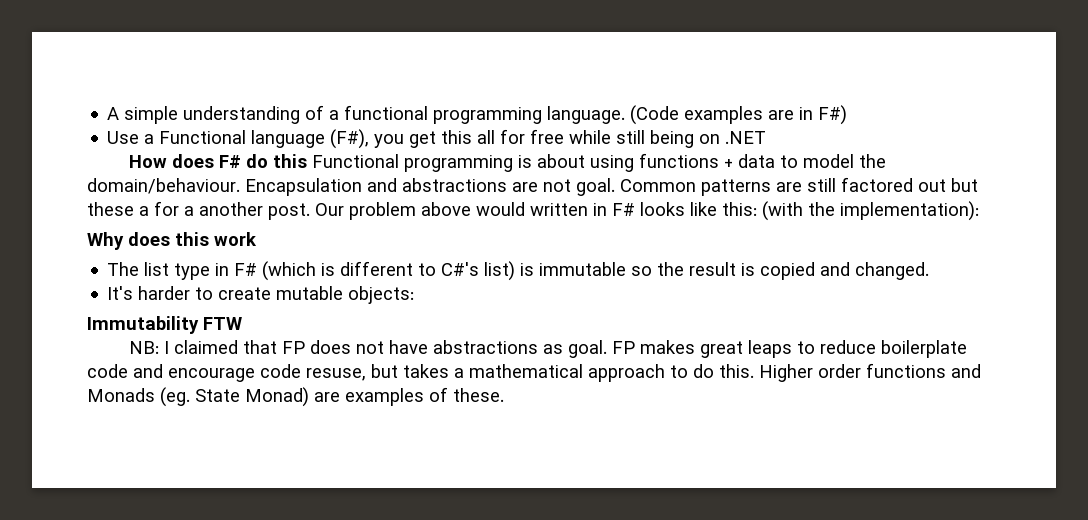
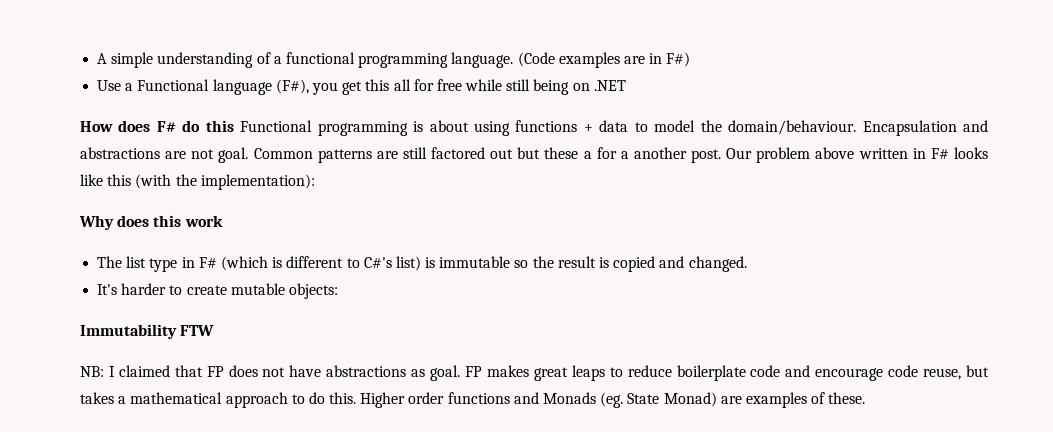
- Our problem above would written in F# looks like this: (with the implementation):
+ Our problem above written in F# looks like this (with the implementation):
- FP makes great leaps to reduce boilerplate code and encourage code resuse, but takes a mathematical approach to do this.
+ FP makes great leaps to reduce boilerplate code and encourage code reuse, but takes a mathematical approach to do this.

